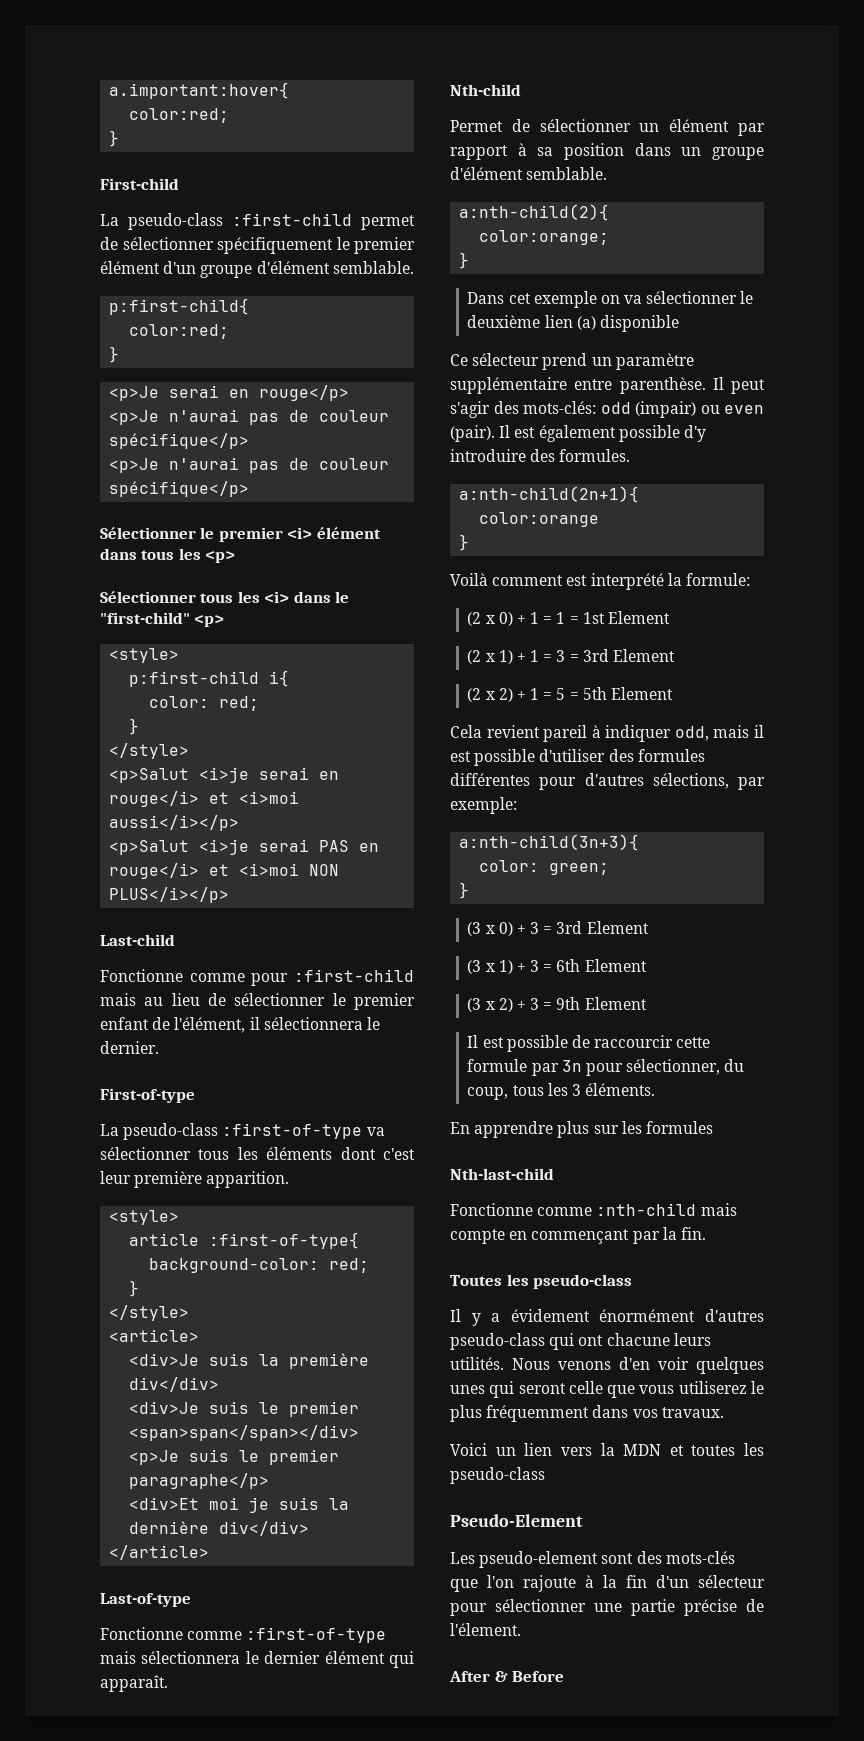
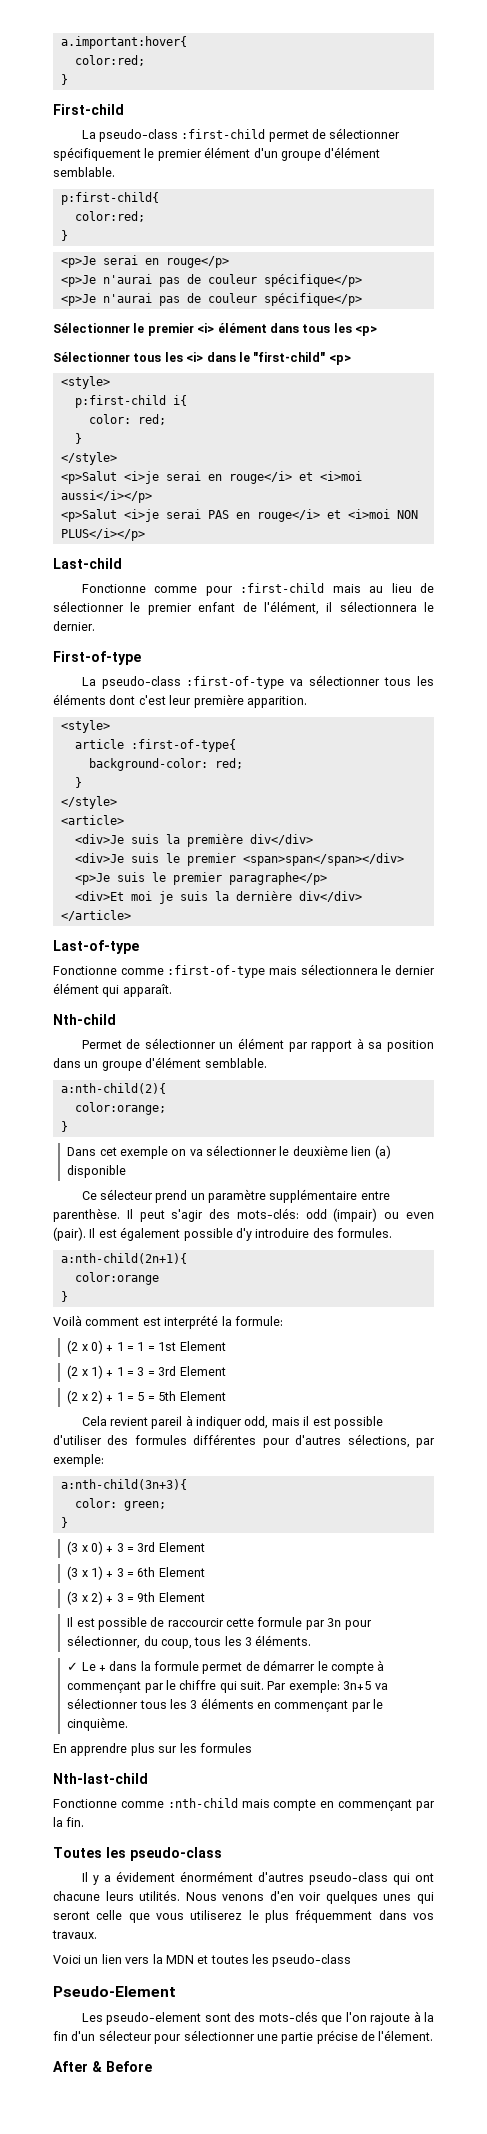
+ ✓ Le + dans la formule permet de démarrer le compte à commençant par le chiffre qui suit. Par exemple: 3n+5 va sélectionner tous les 3 éléments en commençant par le cinquième.

